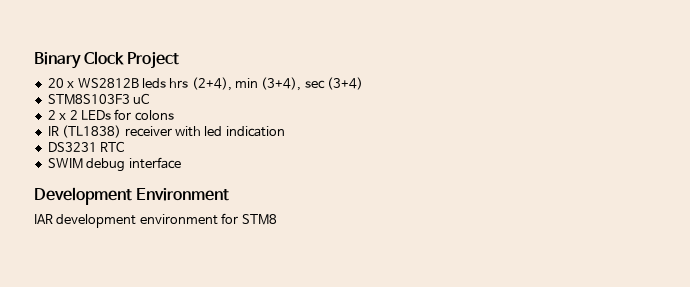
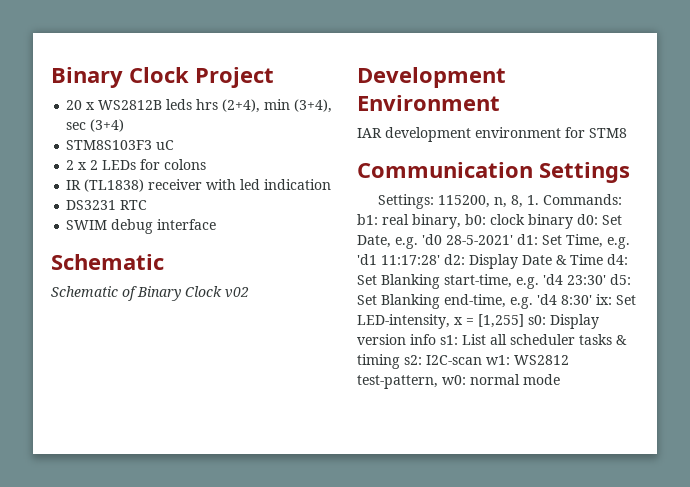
  SWIM debug interface
+ Schematic
+ Schematic of Binary Clock v02
+ Communication Settings
+ Settings: 115200, n, 8, 1. Commands: b1: real binary, b0: clock binary d0: Set Date, e.g. 'd0 28-5-2021' d1: Set Time, e.g. 'd1 11:17:28' d2: Display Date & Time d4: Set Blanking start-time, e.g. 'd4 23:30' d5: Set Blanking end-time, e.g. 'd4 8:30' ix: Set LED-intensity, x = [1,255] s0: Display version info s1: List all scheduler tasks & timing s2: I2C-scan w1: WS2812 test-pattern, w0: normal mode

